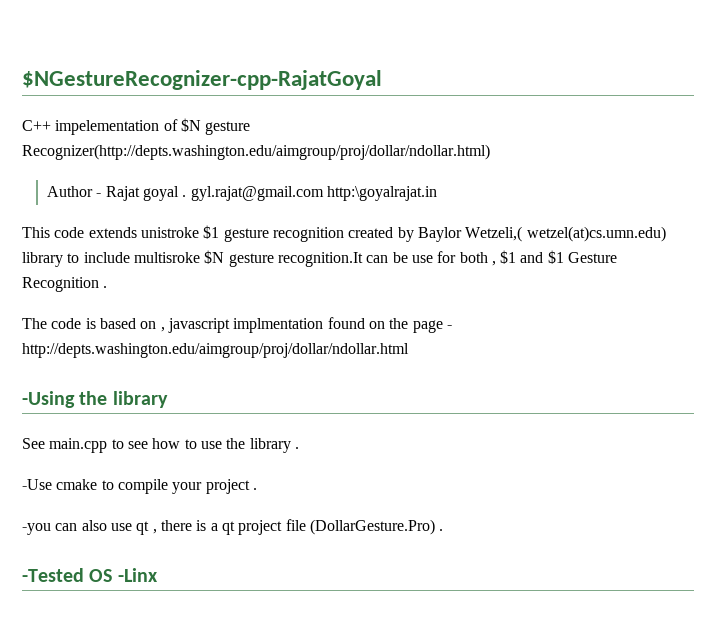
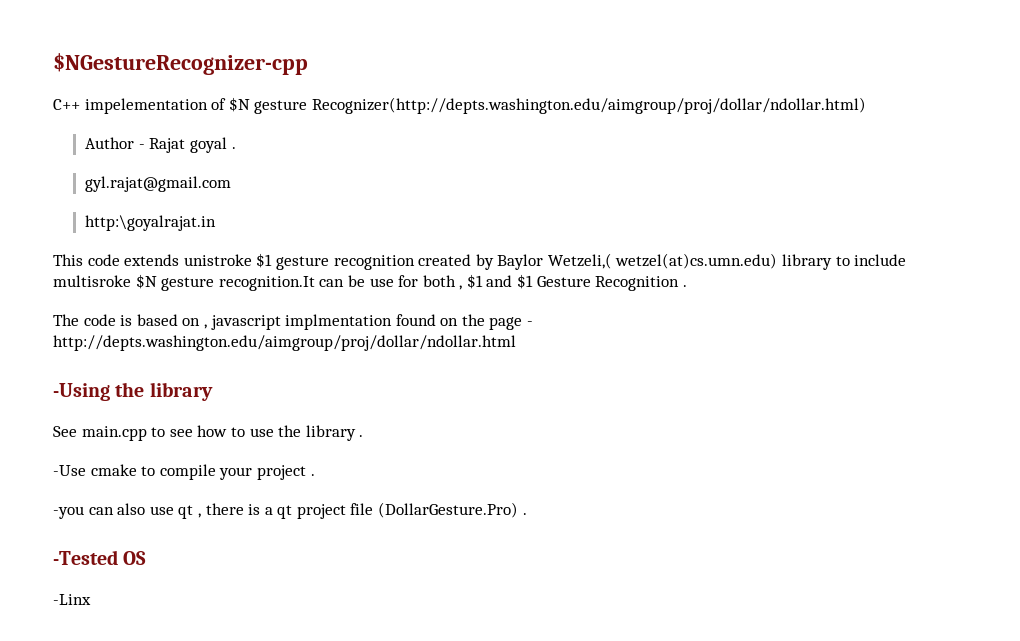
- $NGestureRecognizer-cpp-RajatGoyal
+ $NGestureRecognizer-cpp
- Author - Rajat goyal . gyl.rajat@gmail.com http:\goyalrajat.in
+ Author - Rajat goyal .
+ gyl.rajat@gmail.com
+ http:\goyalrajat.in
- -Tested OS -Linx
+ -Tested OS
+ -Linx

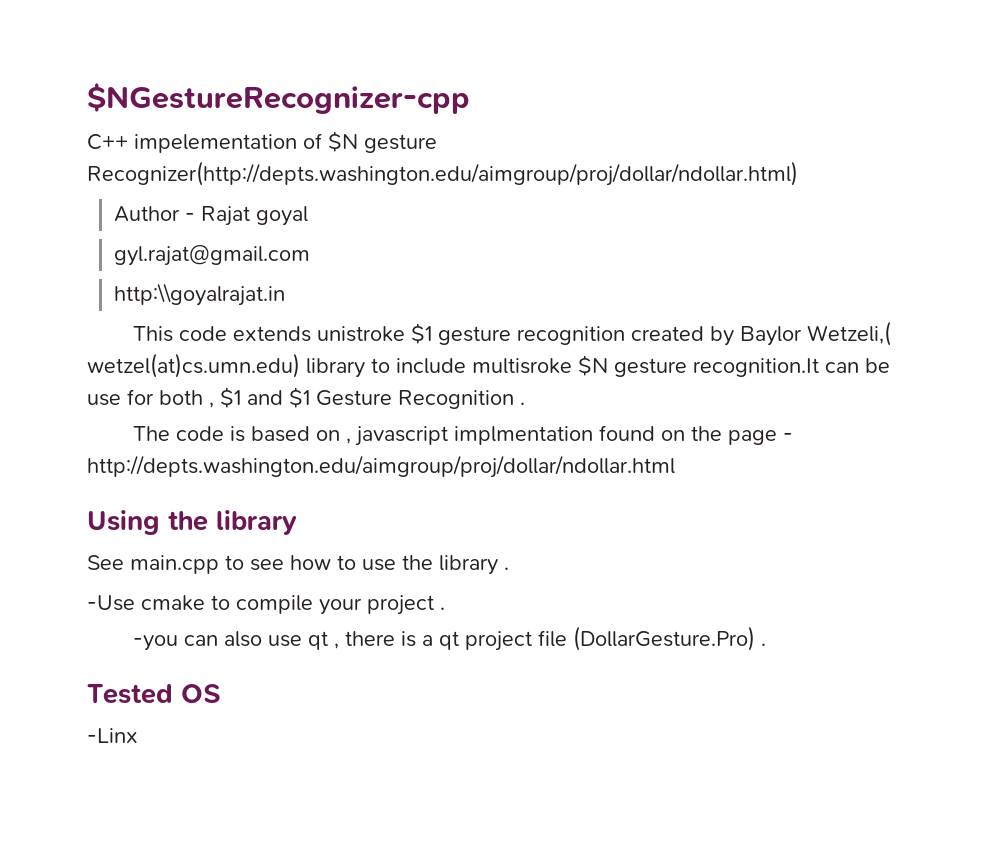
- Author - Rajat goyal .
+ Author - Rajat goyal
- http:\goyalrajat.in
+ http:\\goyalrajat.in
- -Using the library
+ Using the library
- -Tested OS
+ Tested OS

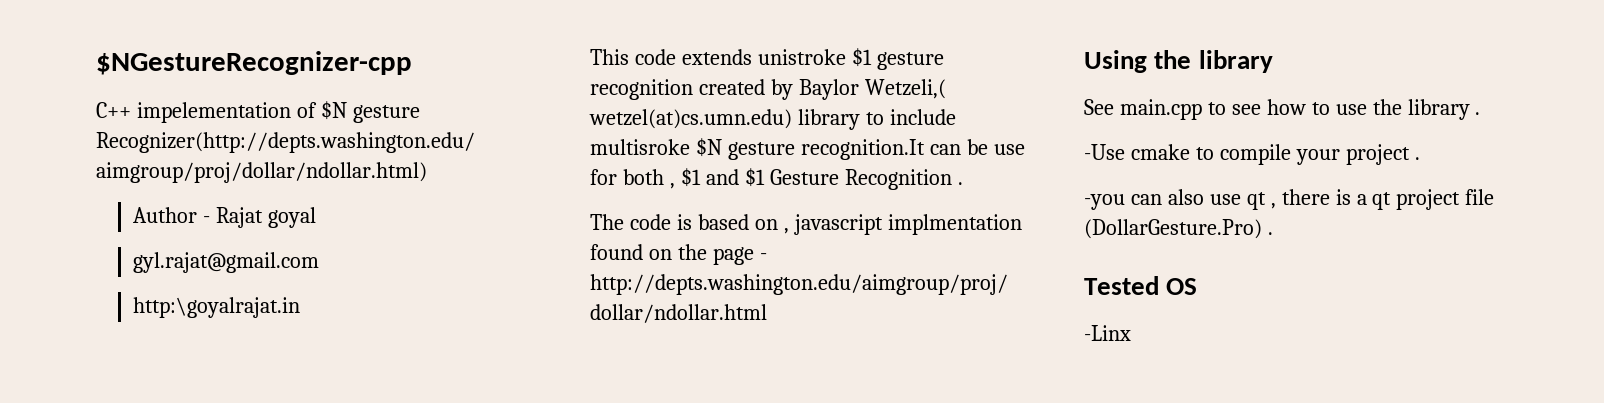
- http:\\goyalrajat.in
+ http:\goyalrajat.in

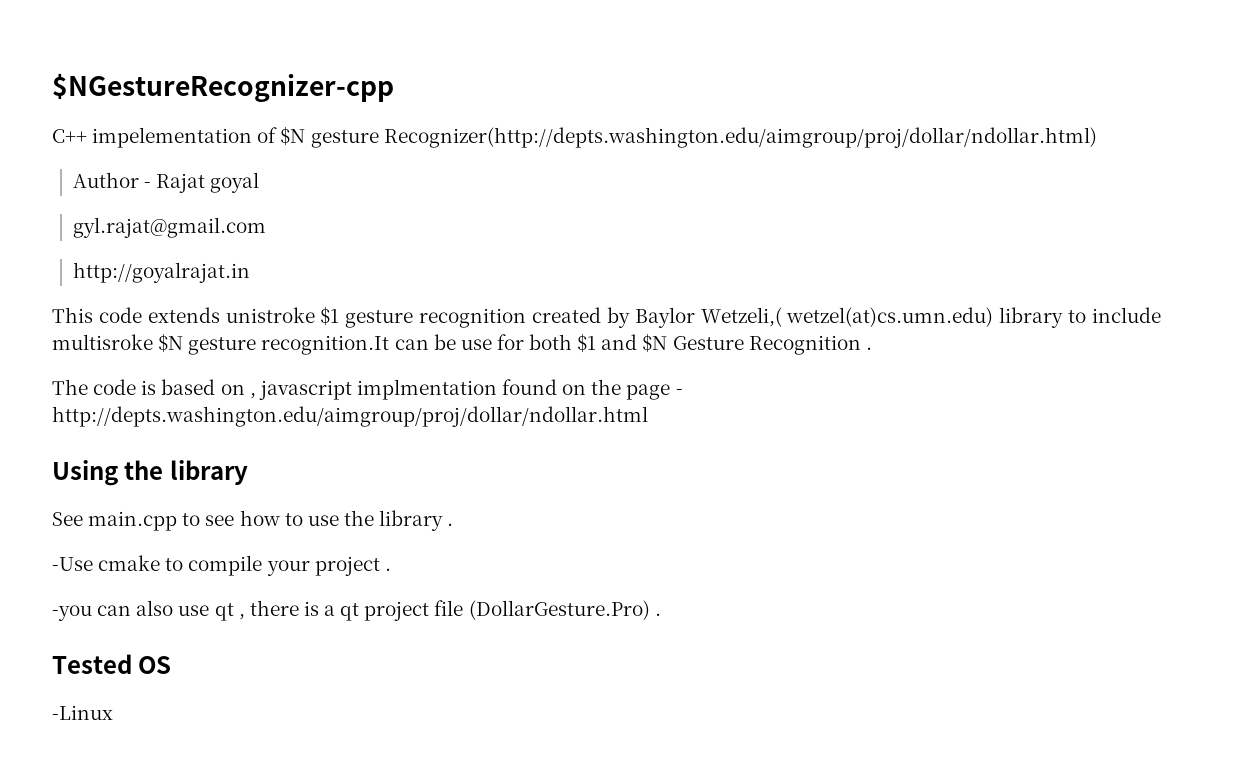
- http:\goyalrajat.in
+ http://goyalrajat.in
- This code extends unistroke $1 gesture recognition created by Baylor Wetzeli,( wetzel(at)cs.umn.edu) library to include multisroke $N gesture recognition.It can be use for both , $1 and $1 Gesture Recognition .
+ This code extends unistroke $1 gesture recognition created by Baylor Wetzeli,( wetzel(at)cs.umn.edu) library to include multisroke $N gesture recognition.It can be use for both $1 and $N Gesture Recognition .
- -Linx
+ -Linux

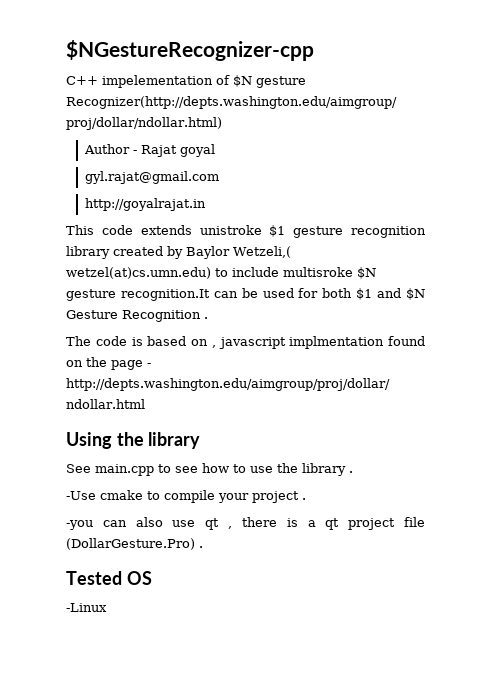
- This code extends unistroke $1 gesture recognition created by Baylor Wetzeli,( wetzel(at)cs.umn.edu) library to include multisroke $N gesture recognition.It can be use for both $1 and $N Gesture Recognition .
+ This code extends unistroke $1 gesture recognition library created by Baylor Wetzeli,( wetzel(at)cs.umn.edu) to include multisroke $N gesture recognition.It can be used for both $1 and $N Gesture Recognition .

